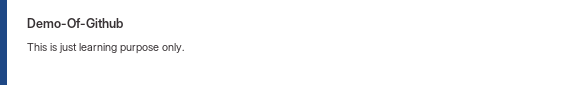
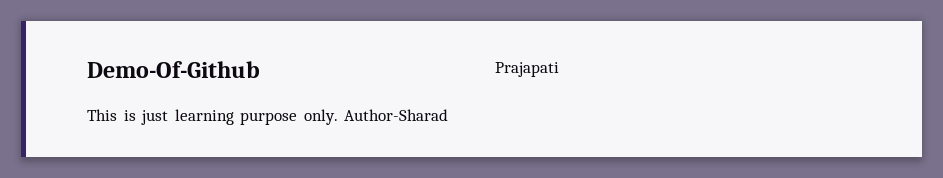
+ Author-Sharad Prajapati

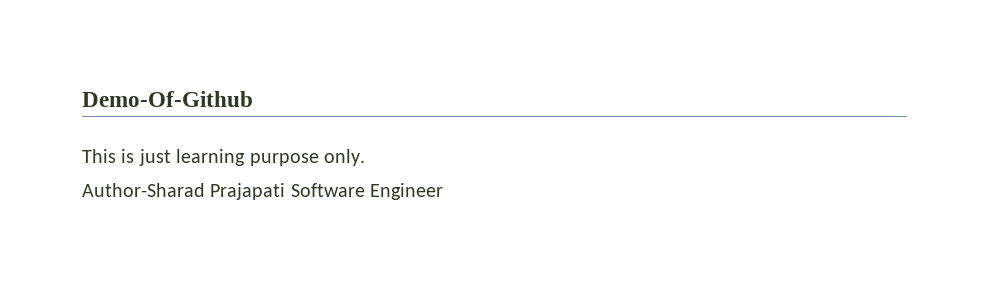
- This is just learning purpose only. Author-Sharad Prajapati
+ This is just learning purpose only.
+ Author-Sharad Prajapati Software Engineer

